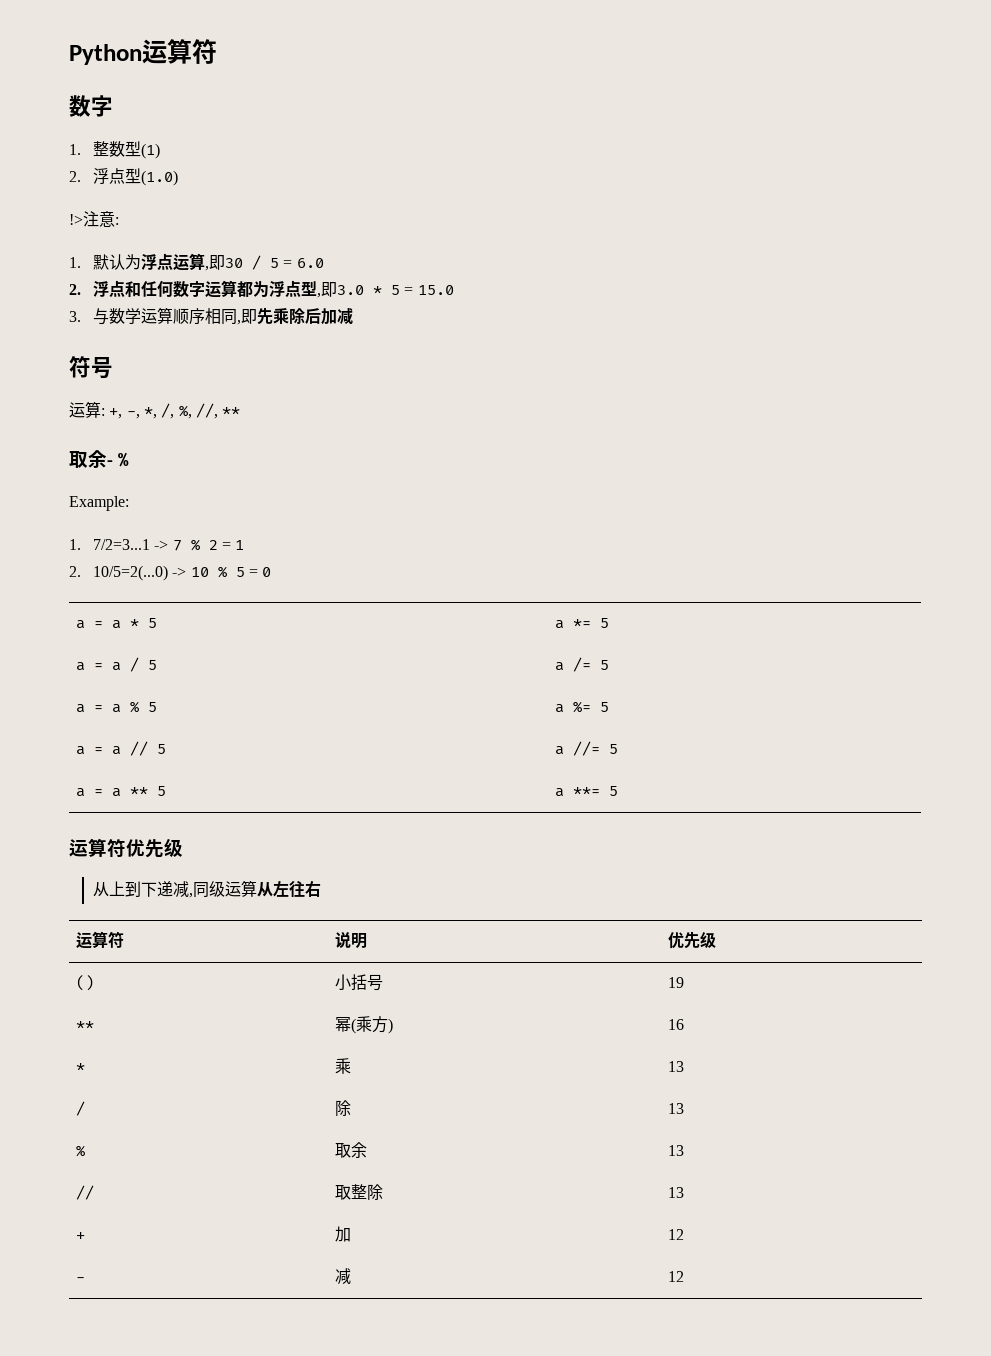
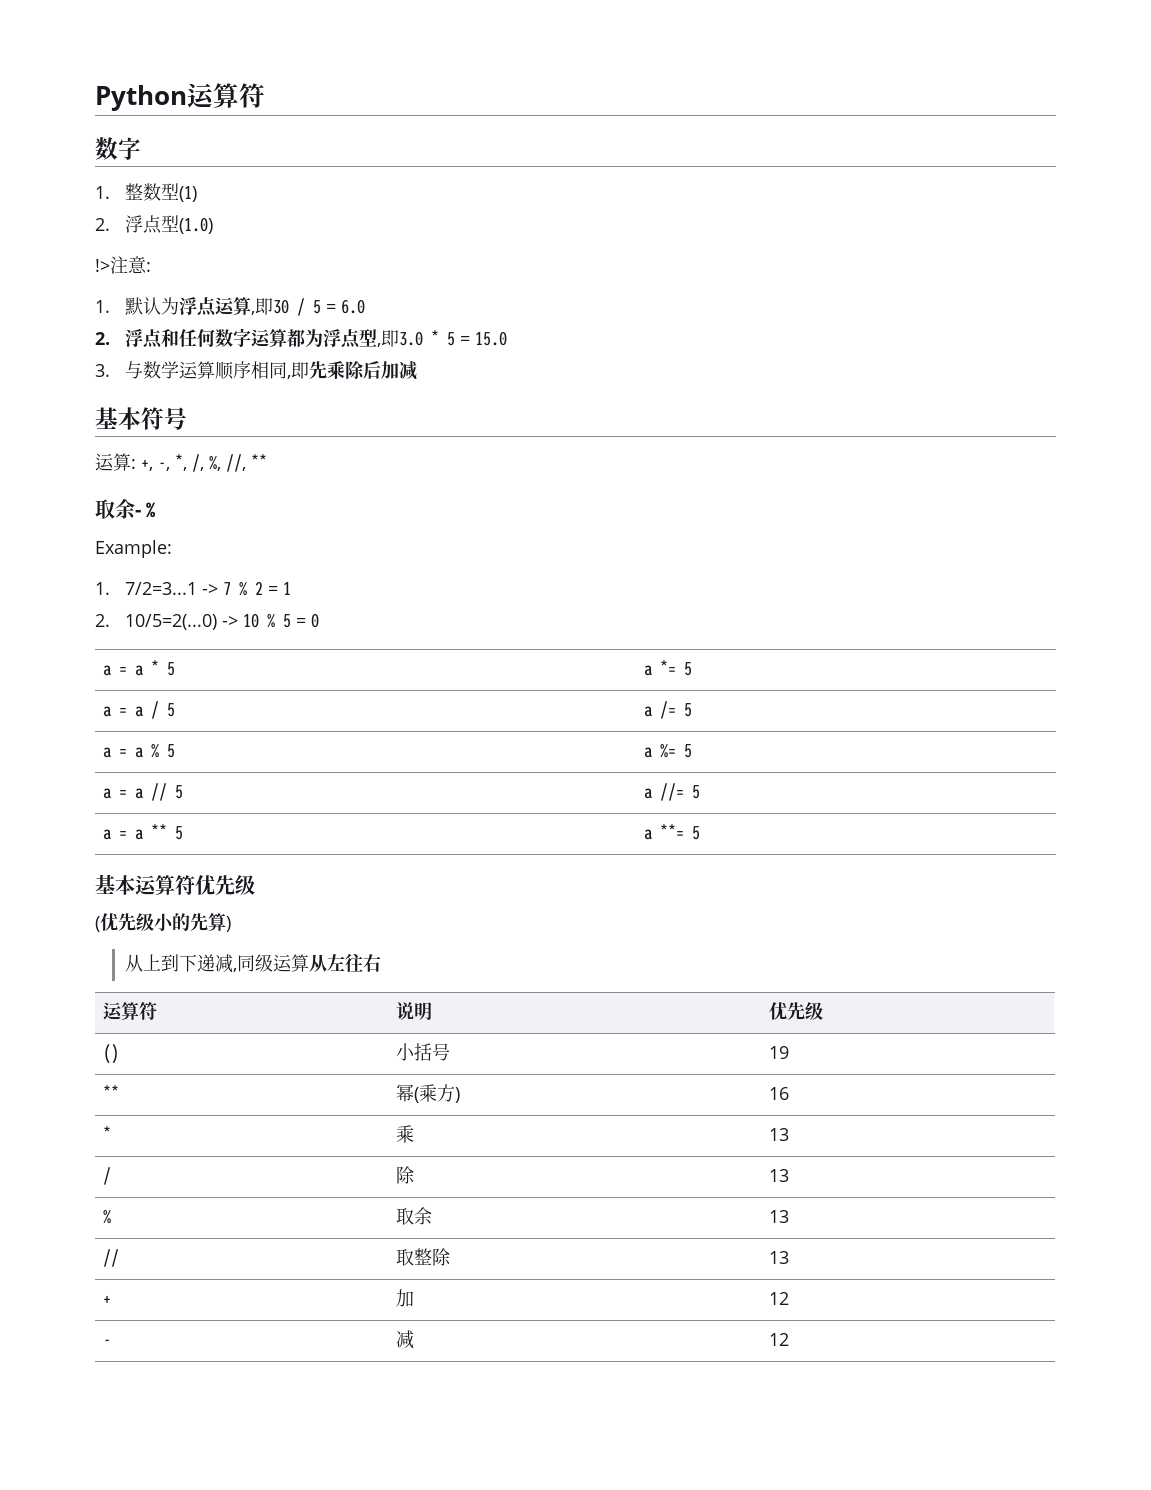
- 符号
+ 基本符号
- 运算符优先级
+ 基本运算符优先级
+ (优先级小的先算)

